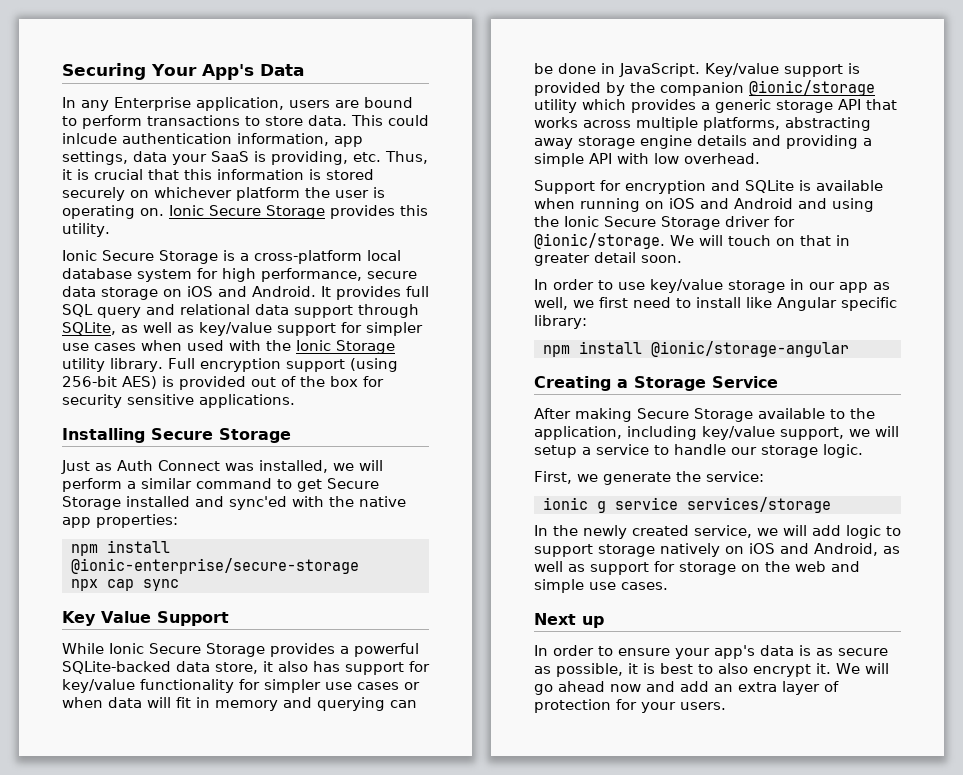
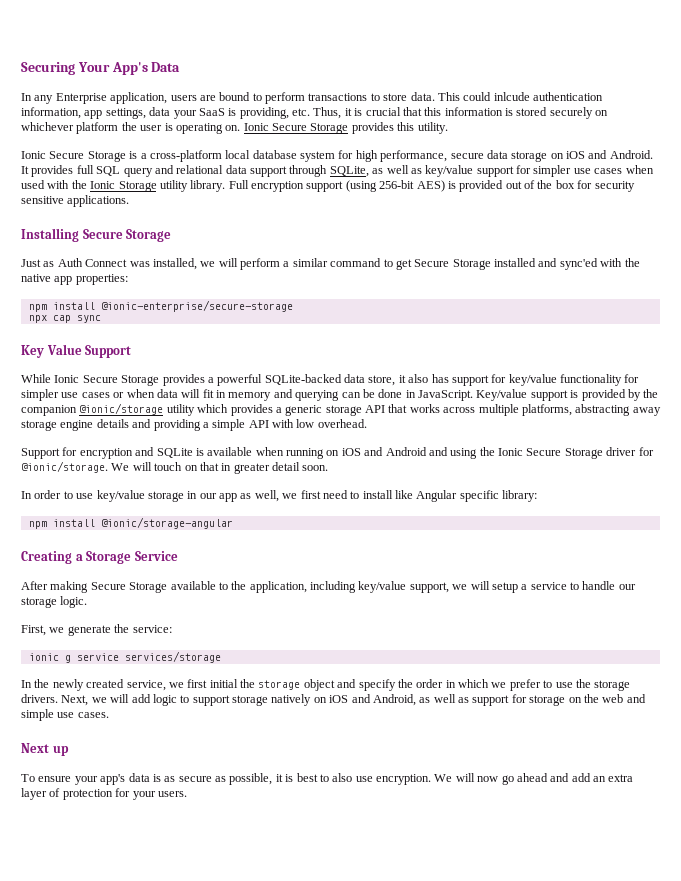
- In the newly created service, we will add logic to support storage natively on iOS and Android, as well as support for storage on the web and simple use cases.
+ In the newly created service, we first initial the storage object and specify the order in which we prefer to use the storage drivers. Next, we will add logic to support storage natively on iOS and Android, as well as support for storage on the web and simple use cases.
- In order to ensure your app's data is as secure as possible, it is best to also encrypt it. We will go ahead now and add an extra layer of protection for your users.
+ To ensure your app's data is as secure as possible, it is best to also use encryption. We will now go ahead and add an extra layer of protection for your users.

